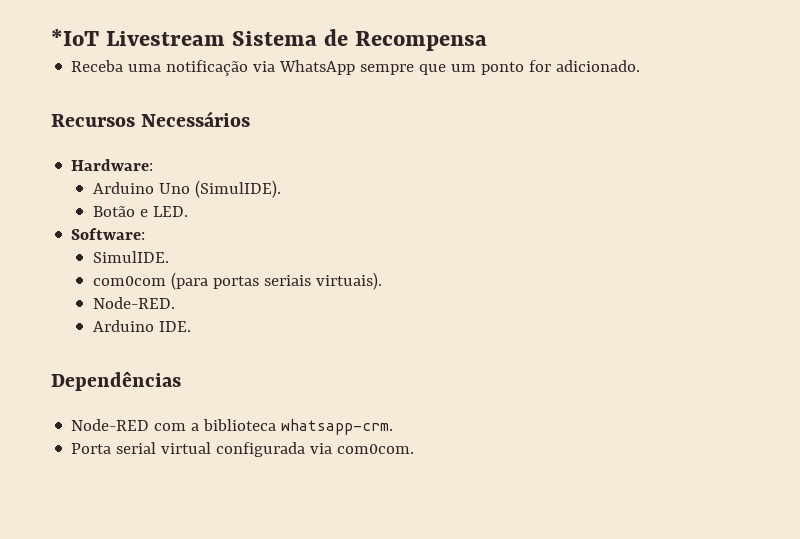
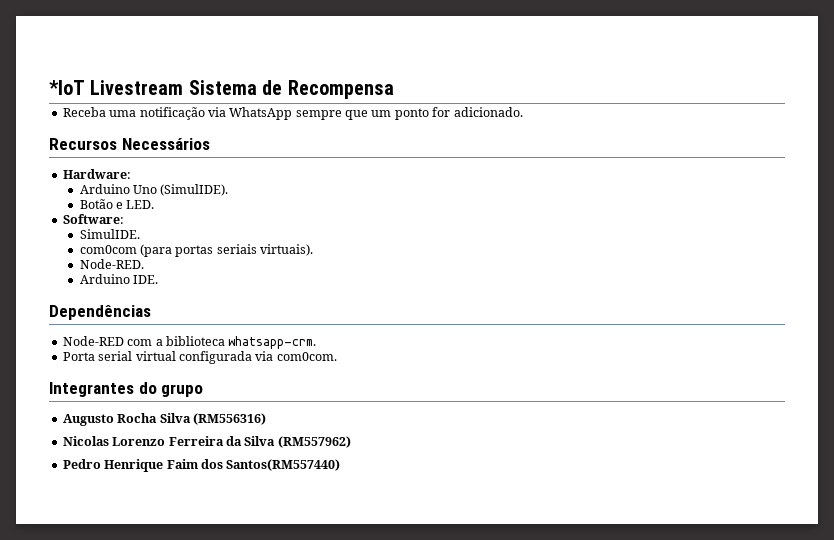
+ Integrantes do grupo
+ Augusto Rocha Silva (RM556316)
+ Nicolas Lorenzo Ferreira da Silva (RM557962)
+ Pedro Henrique Faim dos Santos(RM557440)

